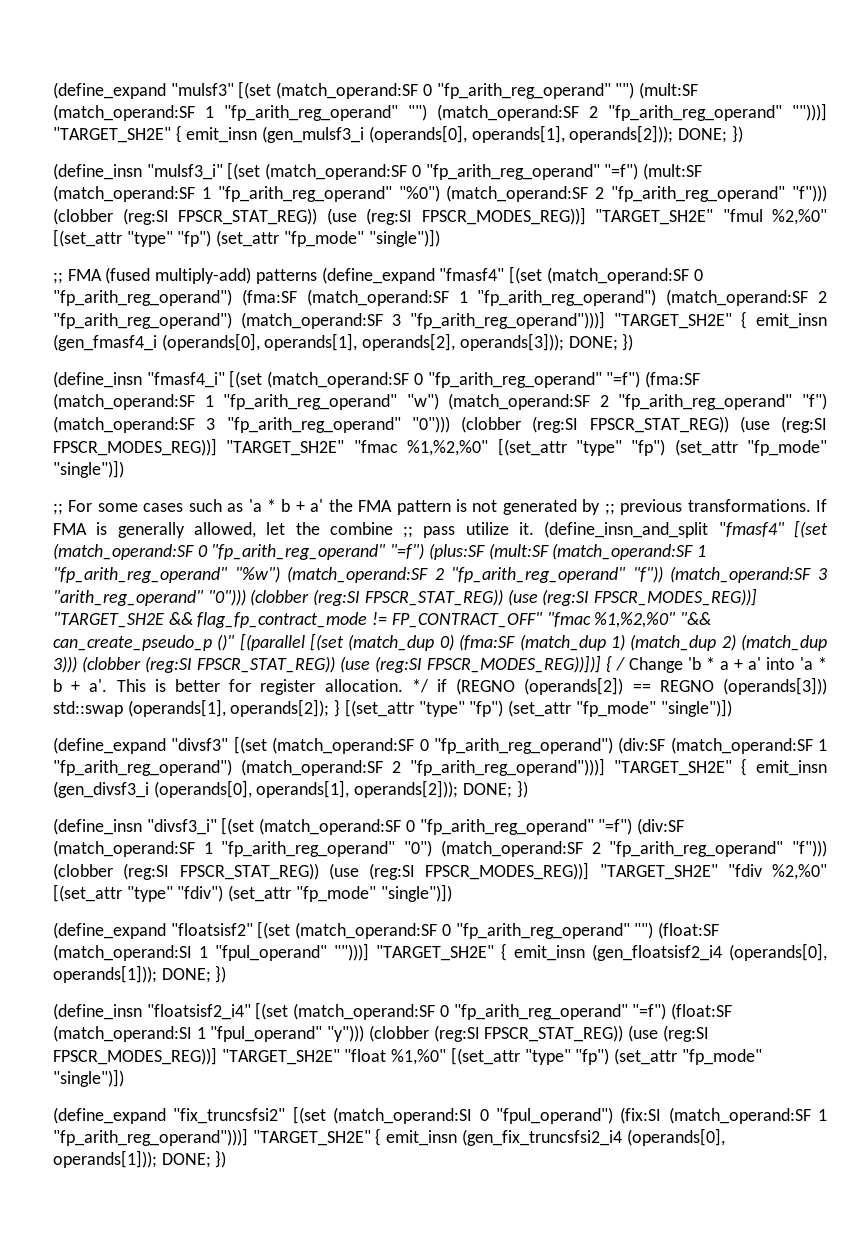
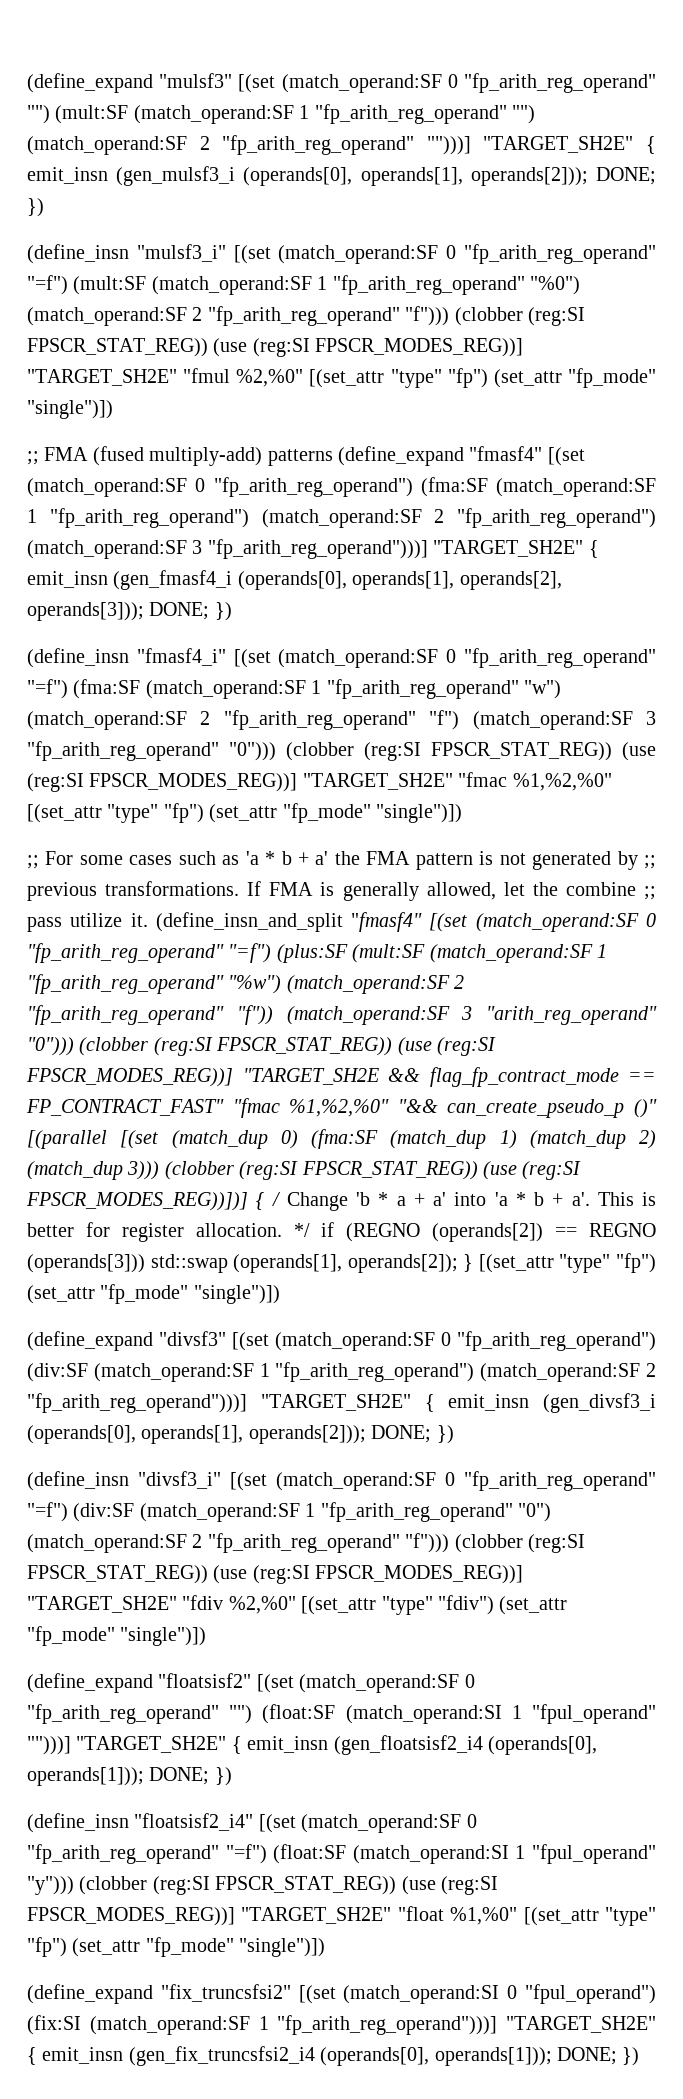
- (define_insn_and_split "fmasf4" [(set (match_operand:SF 0 "fp_arith_reg_operand" "=f") (plus:SF (mult:SF (match_operand:SF 1 "fp_arith_reg_operand" "%w") (match_operand:SF 2 "fp_arith_reg_operand" "f")) (match_operand:SF 3 "arith_reg_operand" "0"))) (clobber (reg:SI FPSCR_STAT_REG)) (use (reg:SI FPSCR_MODES_REG))] "TARGET_SH2E && flag_fp_contract_mode != FP_CONTRACT_OFF" "fmac %1,%2,%0" "&& can_create_pseudo_p ()" [(parallel [(set (match_dup 0) (fma:SF (match_dup 1) (match_dup 2) (match_dup 3))) (clobber (reg:SI FPSCR_STAT_REG)) (use (reg:SI FPSCR_MODES_REG))])] { / Change 'b * a + a' into 'a * b + a'.
+ (define_insn_and_split "fmasf4" [(set (match_operand:SF 0 "fp_arith_reg_operand" "=f") (plus:SF (mult:SF (match_operand:SF 1 "fp_arith_reg_operand" "%w") (match_operand:SF 2 "fp_arith_reg_operand" "f")) (match_operand:SF 3 "arith_reg_operand" "0"))) (clobber (reg:SI FPSCR_STAT_REG)) (use (reg:SI FPSCR_MODES_REG))] "TARGET_SH2E && flag_fp_contract_mode == FP_CONTRACT_FAST" "fmac %1,%2,%0" "&& can_create_pseudo_p ()" [(parallel [(set (match_dup 0) (fma:SF (match_dup 1) (match_dup 2) (match_dup 3))) (clobber (reg:SI FPSCR_STAT_REG)) (use (reg:SI FPSCR_MODES_REG))])] { / Change 'b * a + a' into 'a * b + a'.

